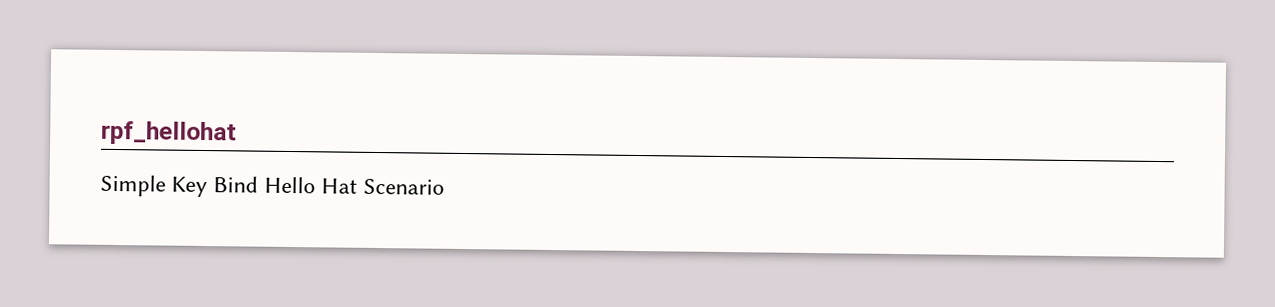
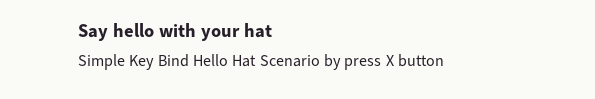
- rpf_hellohat
+ Say hello with your hat
- Simple Key Bind Hello Hat Scenario
+ Simple Key Bind Hello Hat Scenario by press X button

